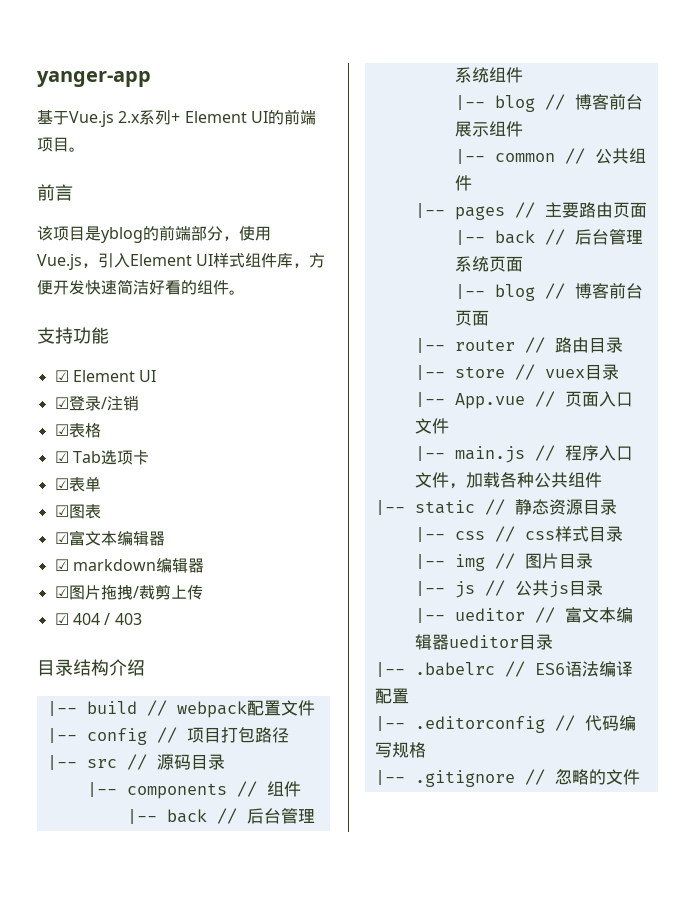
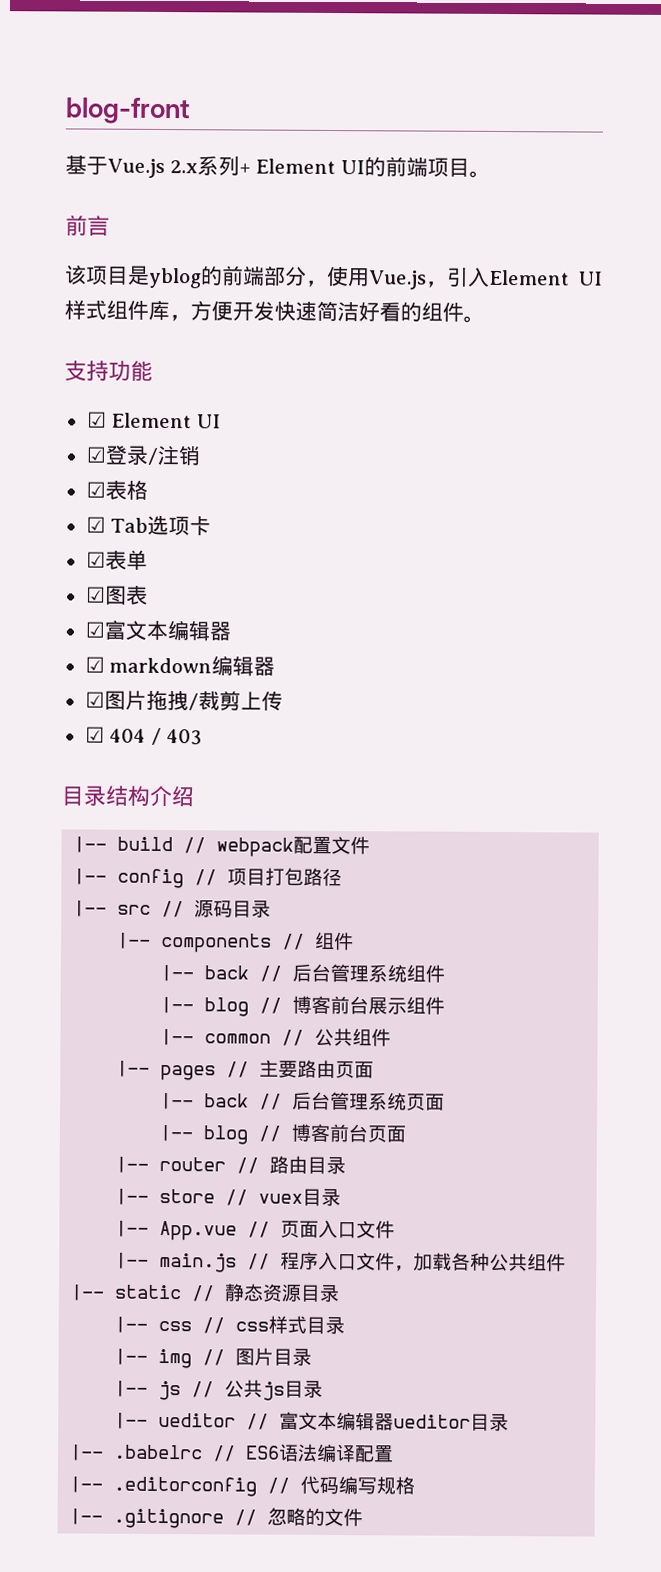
- yanger-app
+ blog-front

